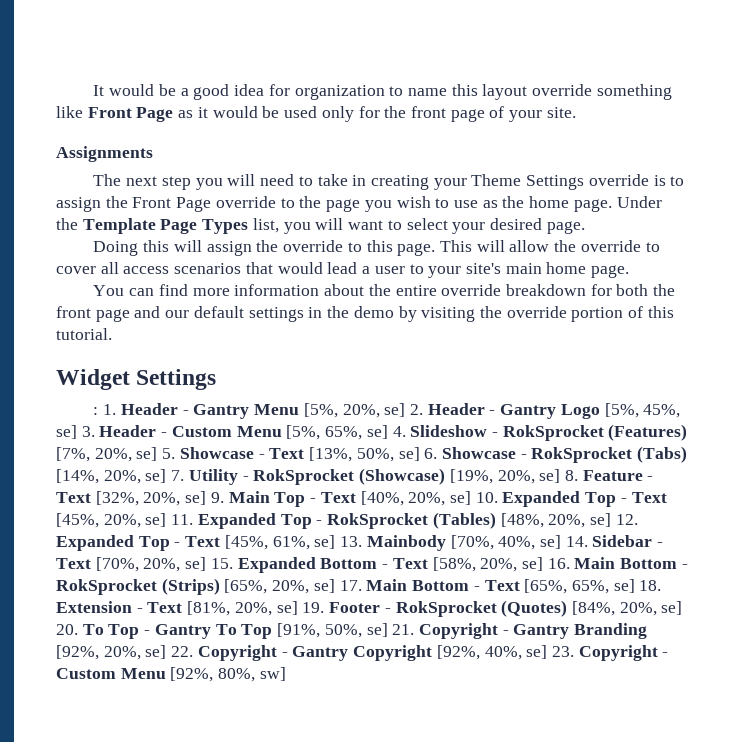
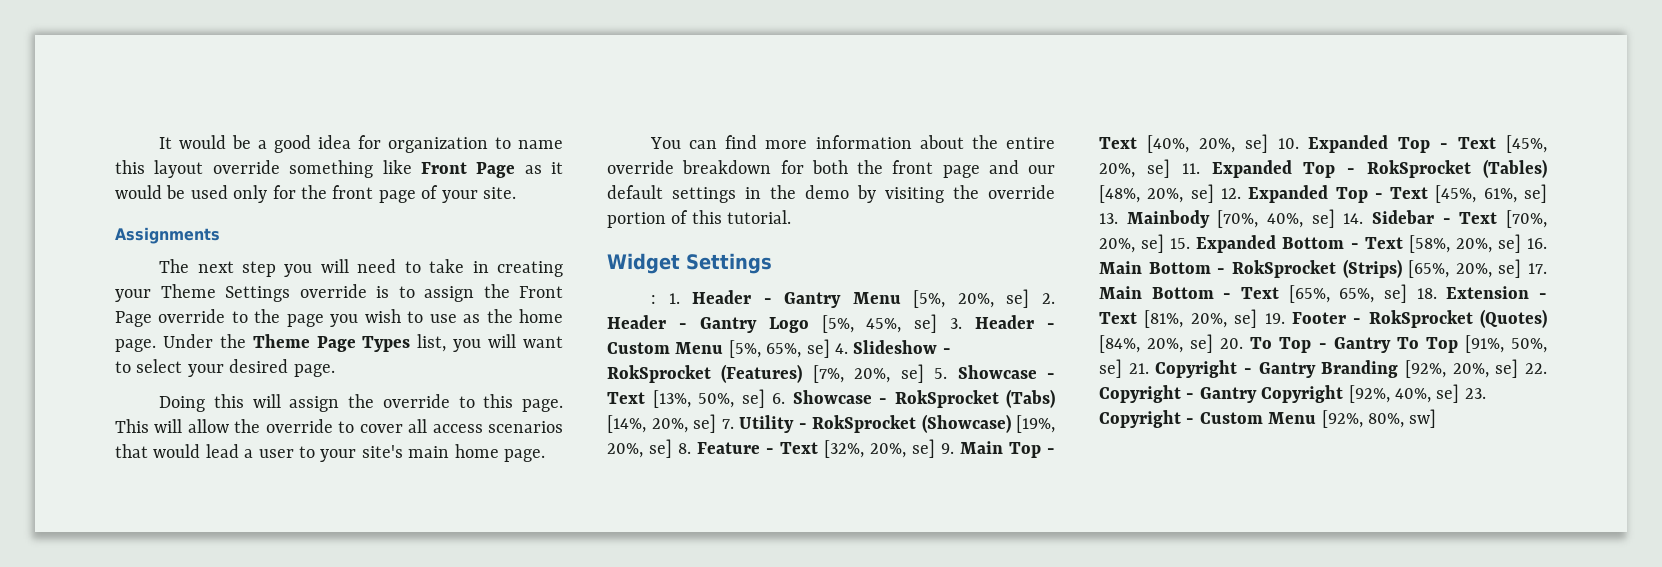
- Under the Template Page Types list, you will want to select your desired page.
+ Under the Theme Page Types list, you will want to select your desired page.

